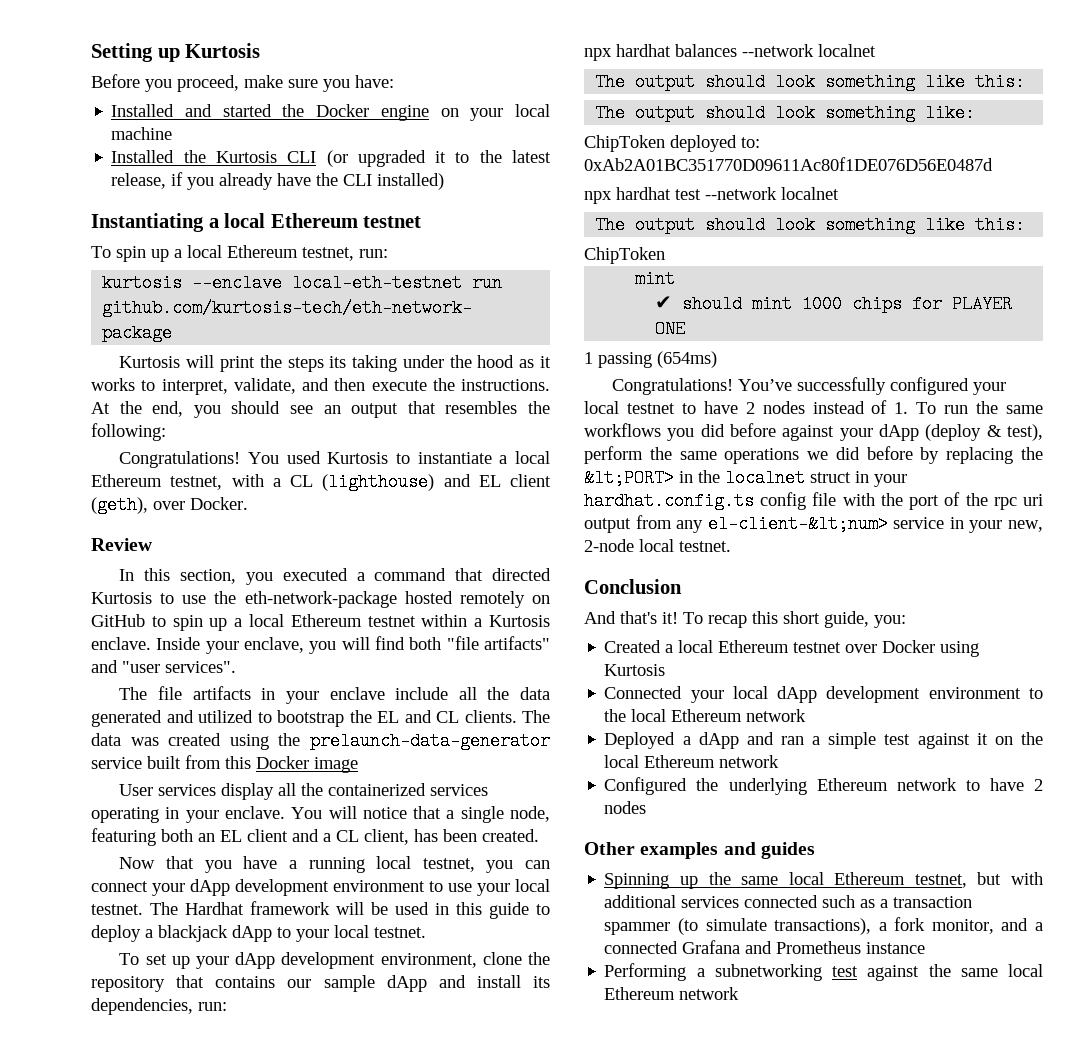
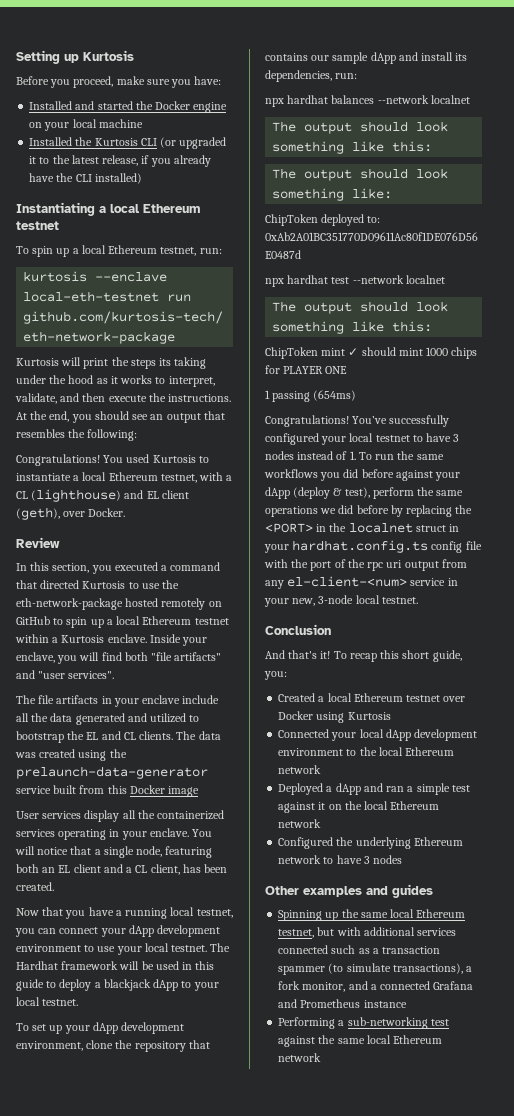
  npx hardhat test --network localnet
  The output should look something like this:
- ChipToken
- mint
- ✔ should mint 1000 chips for PLAYER ONE
+ ChipToken mint ✓ should mint 1000 chips for PLAYER ONE
- You’ve successfully configured your local testnet to have 2 nodes instead of 1. To run the same workflows you did before against your dApp (deploy & test), perform the same operations we did before by replacing the &lt;PORT> in the localnet struct in your hardhat.config.ts config file with the port of the rpc uri output from any el-client-&lt;num> service in your new, 2-node local testnet.
+ You’ve successfully configured your local testnet to have 3 nodes instead of 1. To run the same workflows you did before against your dApp (deploy & test), perform the same operations we did before by replacing the <PORT> in the localnet struct in your hardhat.config.ts config file with the port of the rpc uri output from any el-client-<num> service in your new, 3-node local testnet.
- Configured the underlying Ethereum network to have 2 nodes
+ Configured the underlying Ethereum network to have 3 nodes
- Performing a subnetworking test against the same local Ethereum network
+ Performing a sub-networking test against the same local Ethereum network

